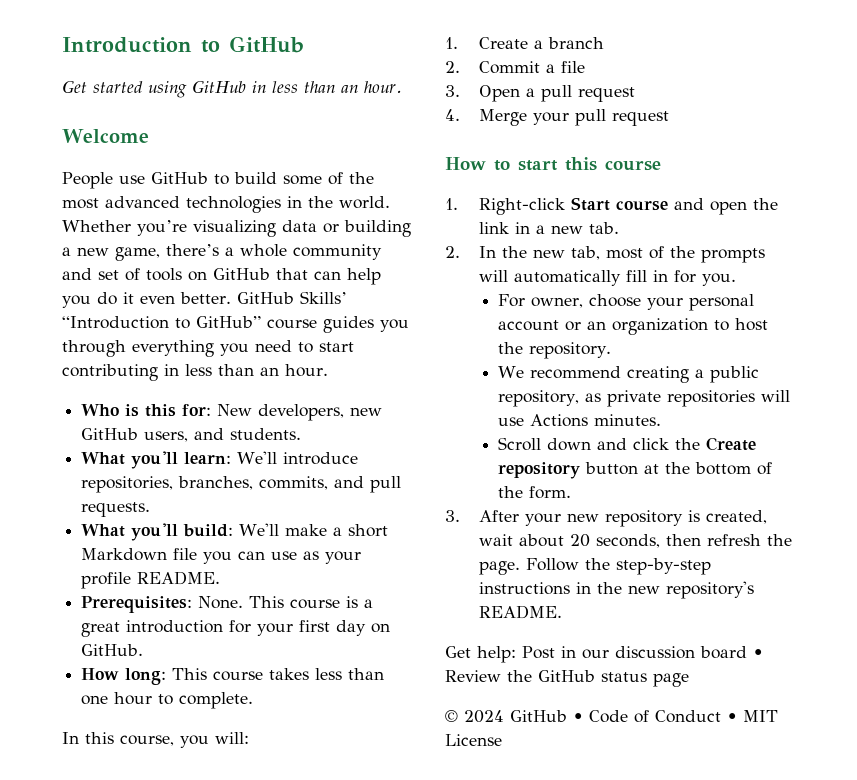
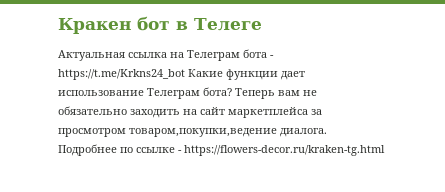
- Introduction to GitHub
- Get started using GitHub in less than an hour.
- Welcome
- People use GitHub to build some of the most advanced technologies in the world. Whether you’re visualizing data or building a new game, there’s a whole community and set of tools on GitHub that can help you do it even better. GitHub Skills’ “Introduction to GitHub” course guides you through everything you need to start contributing in less than an hour.
- Who is this for: New developers, new GitHub users, and students.
- What you'll learn: We'll introduce repositories, branches, commits, and pull requests.
- What you'll build: We'll make a short Markdown file you can use as your profile README.
- Prerequisites: None. This course is a great introduction for your first day on GitHub.
- How long: This course takes less than one hour to complete.
- In this course, you will:
- 1. Create a branch
- 2. Commit a file
- 3. Open a pull request
- 4. Merge your pull request
- How to start this course
- 1. Right-click Start course and open the link in a new tab.
- 2. In the new tab, most of the prompts will automatically fill in for you.
- For owner, choose your personal account or an organization to host the repository.
- We recommend creating a public repository, as private repositories will use Actions minutes.
- Scroll down and click the Create repository button at the bottom of the form.
- 3. After your new repository is created, wait about 20 seconds, then refresh the page. Follow the step-by-step instructions in the new repository's README.
- Get help: Post in our discussion board • Review the GitHub status page
- © 2024 GitHub • Code of Conduct • MIT License
+ Кракен бот в Телеге
+ Актуальная ссылка на Телеграм бота - https://t.me/Krkns24_bot Какие функции дает использование Телеграм бота? Теперь вам не обязательно заходить на сайт маркетплейса за просмотром товаром,покупки,ведение диалога. Подробнее по ссылке - https://flowers-decor.ru/kraken-tg.html

